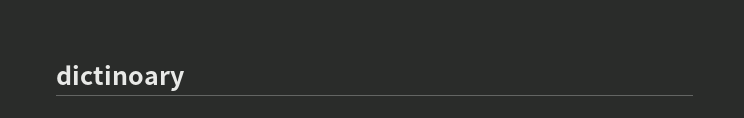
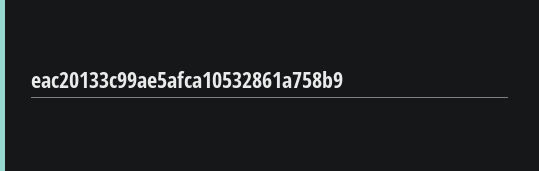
- dictinoary
+ eac20133c99ae5afca10532861a758b9

